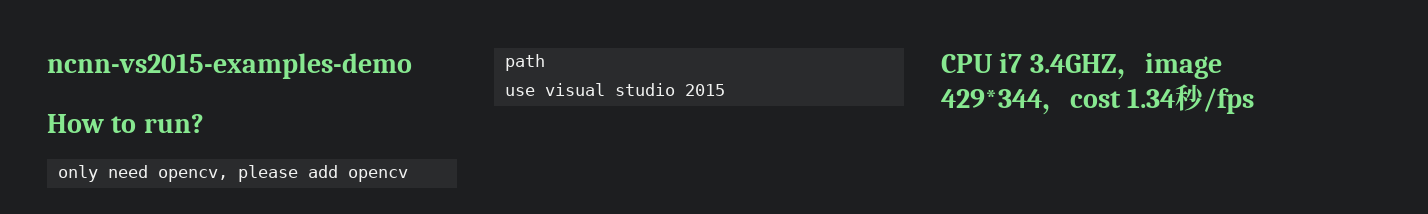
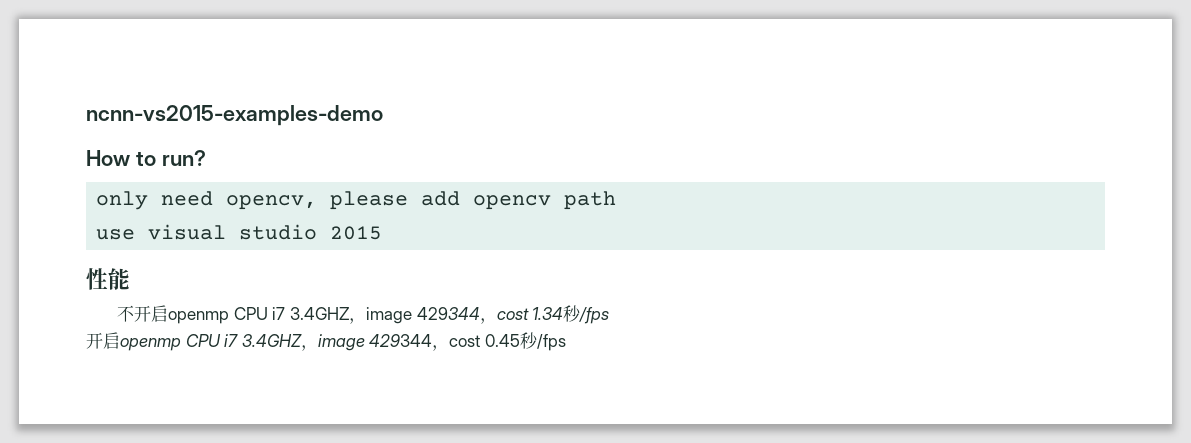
- CPU i7 3.4GHZ，image 429*344，cost 1.34秒/fps
+ 性能
+ 不开启openmp CPU i7 3.4GHZ，image 429344，cost 1.34秒/fps
+ 开启openmp CPU i7 3.4GHZ，image 429344，cost 0.45秒/fps

